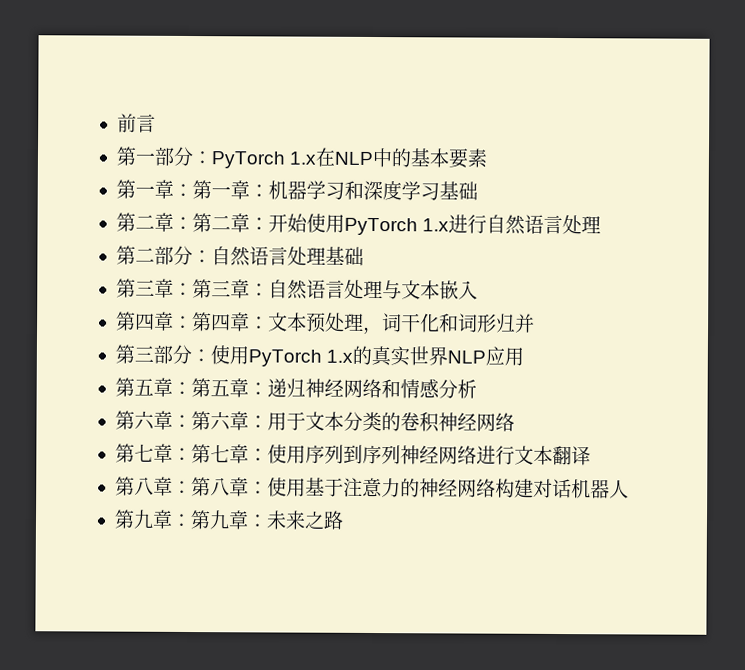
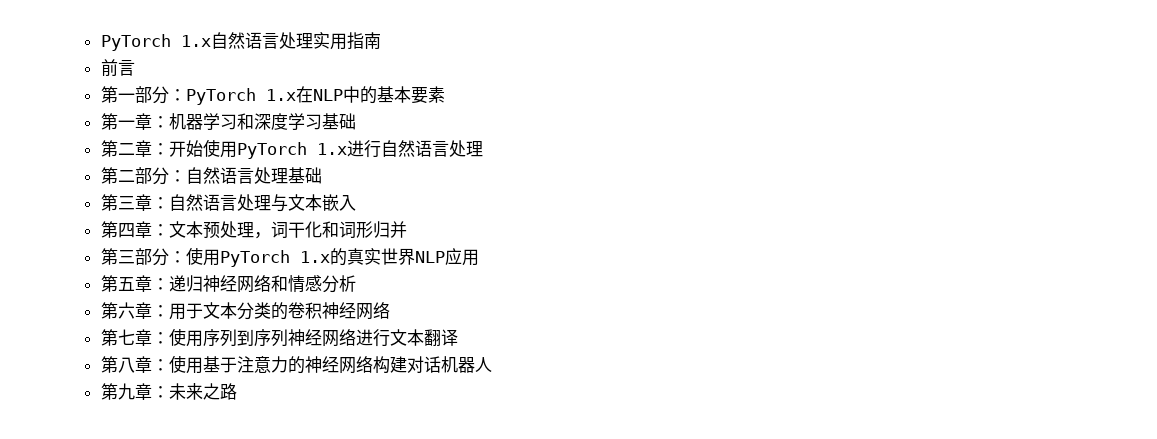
+ PyTorch 1.x自然语言处理实用指南
- 第一章：第一章：机器学习和深度学习基础
+ 第一章：机器学习和深度学习基础
- 第二章：第二章：开始使用PyTorch 1.x进行自然语言处理
+ 第二章：开始使用PyTorch 1.x进行自然语言处理
- 第三章：第三章：自然语言处理与文本嵌入
+ 第三章：自然语言处理与文本嵌入
- 第四章：第四章：文本预处理，词干化和词形归并
+ 第四章：文本预处理，词干化和词形归并
- 第五章：第五章：递归神经网络和情感分析
+ 第五章：递归神经网络和情感分析
- 第六章：第六章：用于文本分类的卷积神经网络
+ 第六章：用于文本分类的卷积神经网络
- 第七章：第七章：使用序列到序列神经网络进行文本翻译
+ 第七章：使用序列到序列神经网络进行文本翻译
- 第八章：第八章：使用基于注意力的神经网络构建对话机器人
+ 第八章：使用基于注意力的神经网络构建对话机器人
- 第九章：第九章：未来之路
+ 第九章：未来之路

